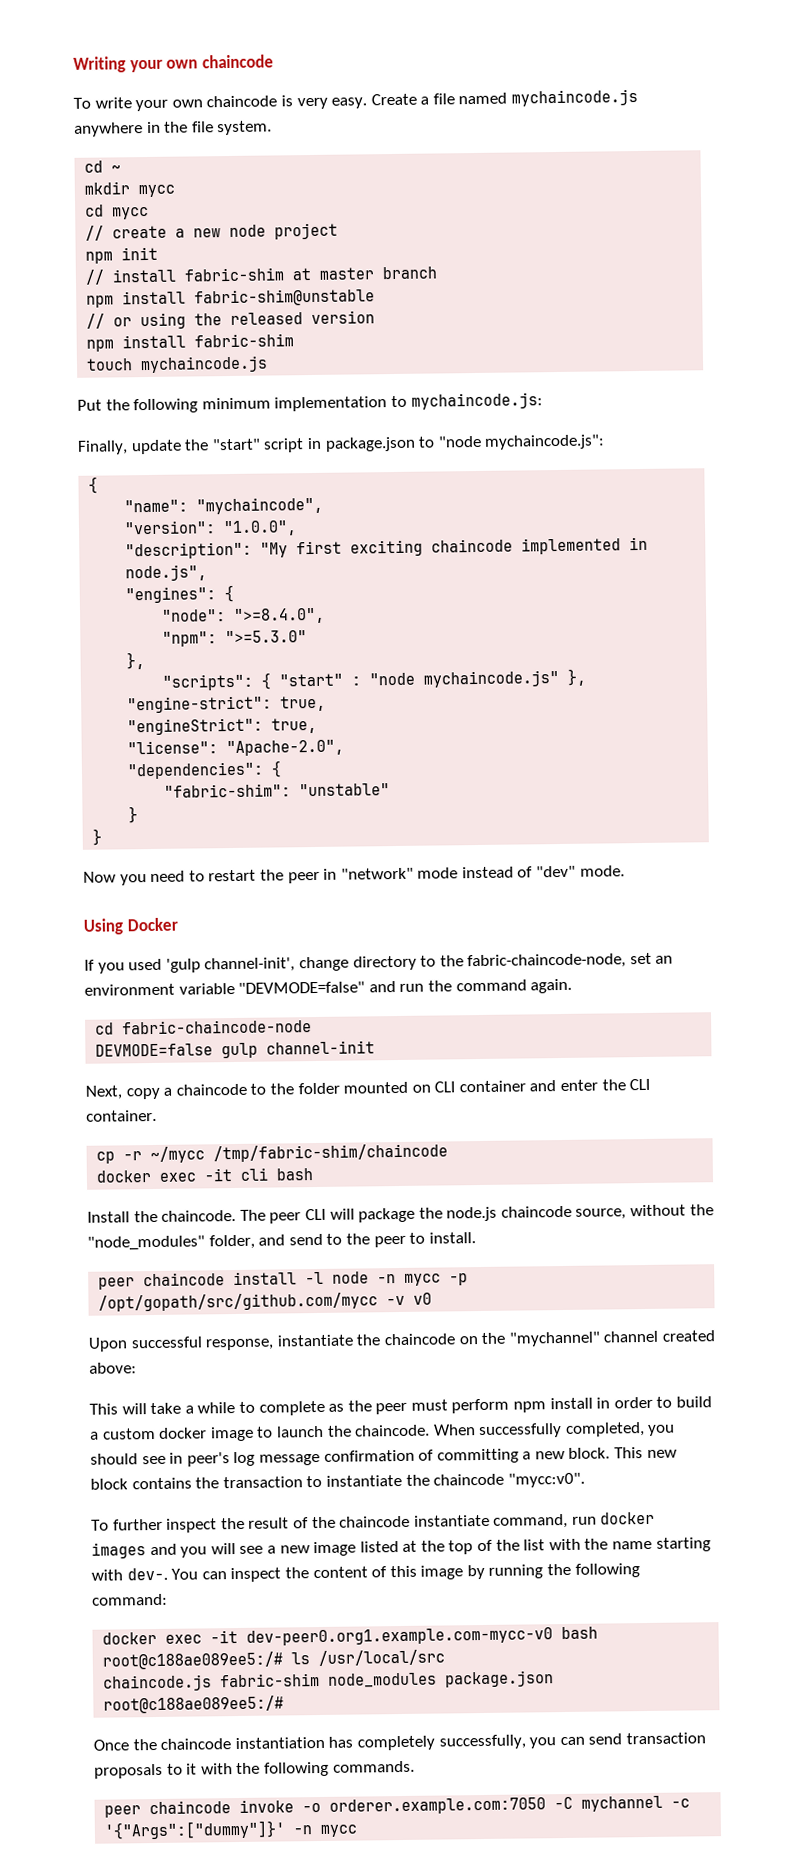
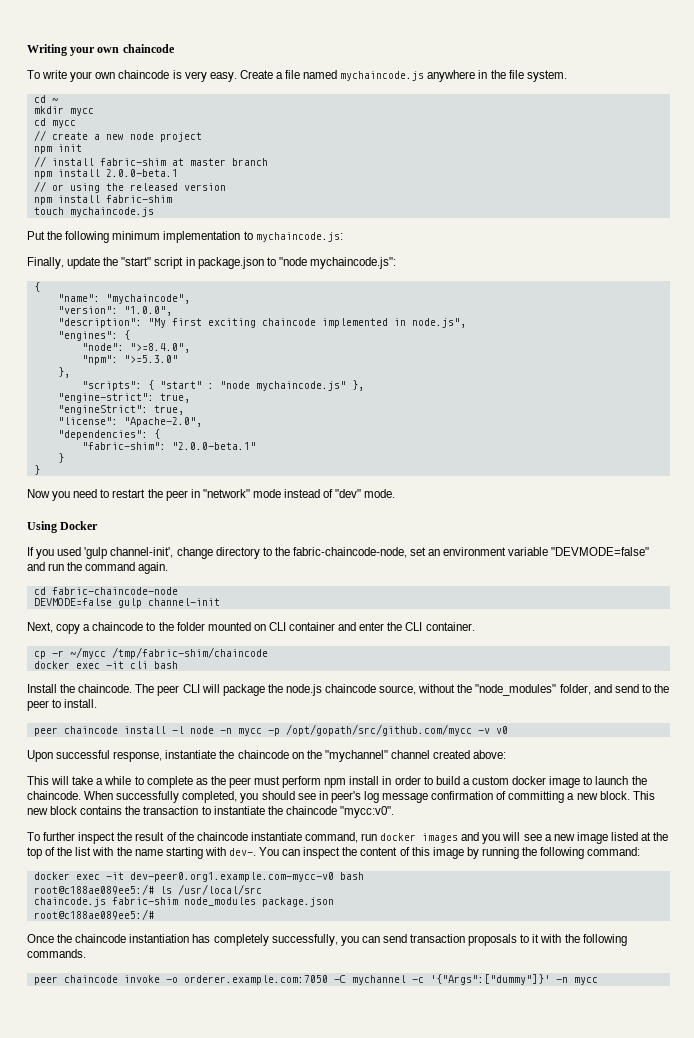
- npm install fabric-shim@unstable
+ npm install 2.0.0-beta.1
- "fabric-shim": "unstable"
+ "fabric-shim": "2.0.0-beta.1"

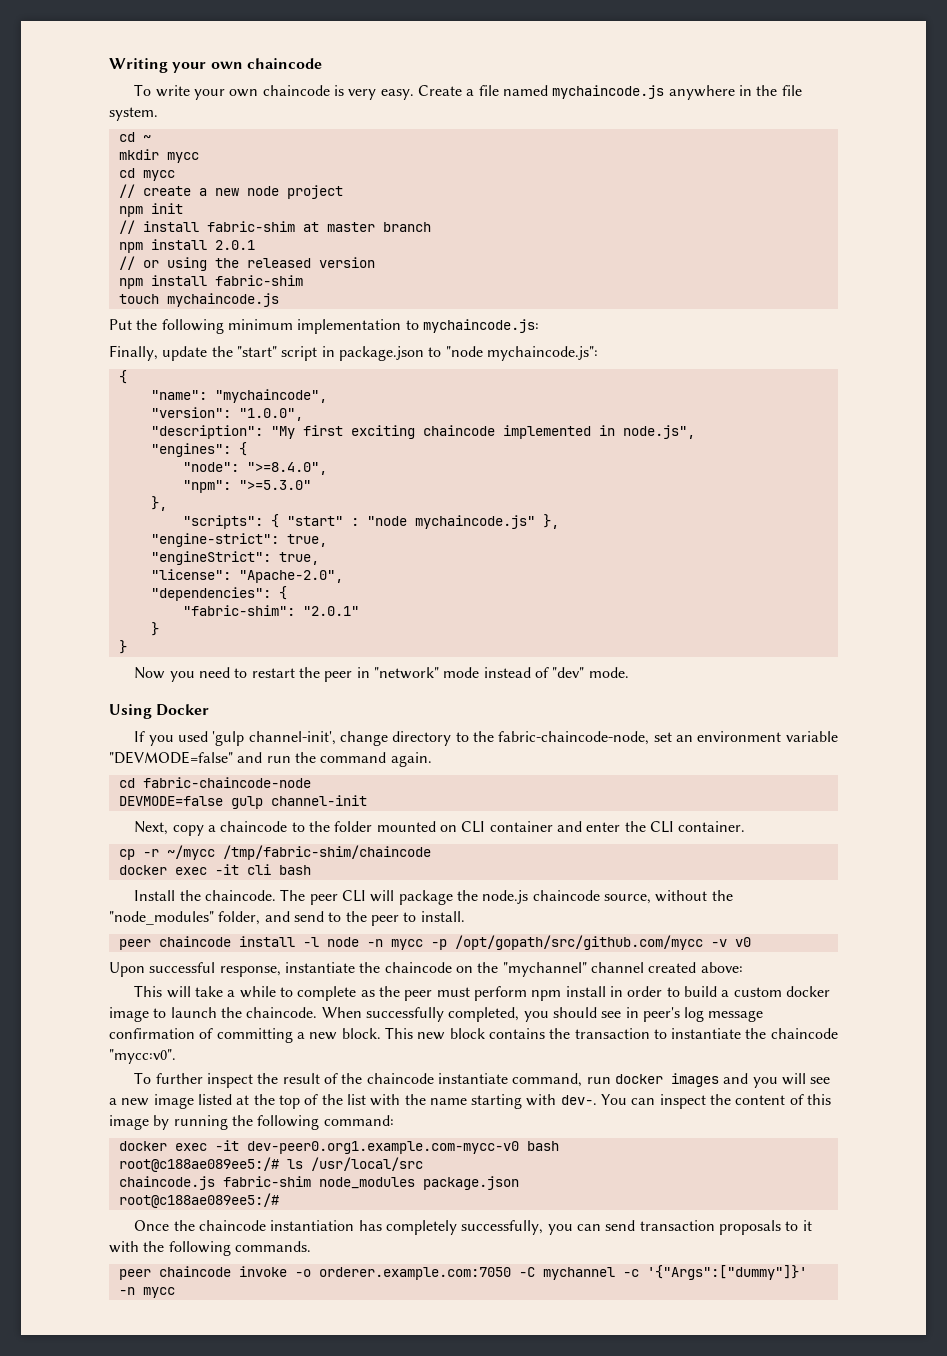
- npm install 2.0.0-beta.1
+ npm install 2.0.1
- "fabric-shim": "2.0.0-beta.1"
+ "fabric-shim": "2.0.1"

